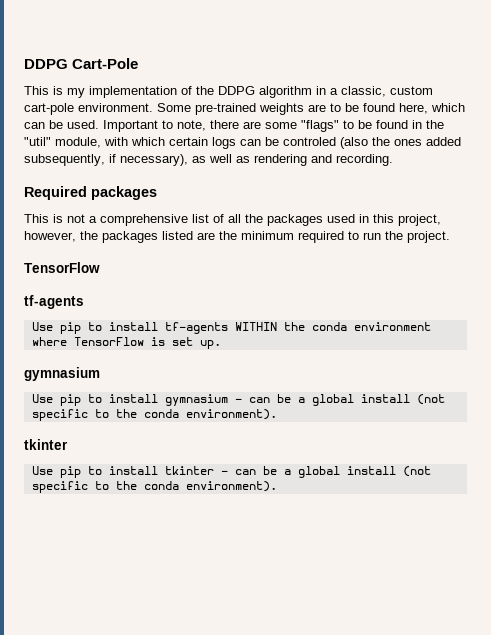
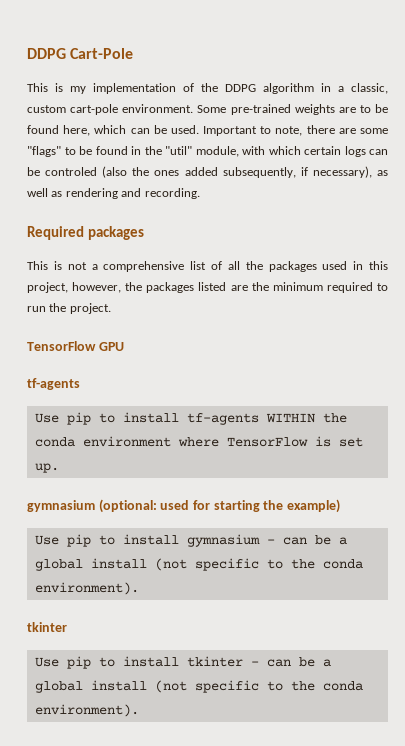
  This is not a comprehensive list of all the packages used in this project, however, the packages listed are the minimum required to run the project.
- TensorFlow
+ TensorFlow GPU
  Use pip to install tf-agents WITHIN the conda environment where TensorFlow is set up.
- gymnasium
+ gymnasium (optional: used for starting the example)

